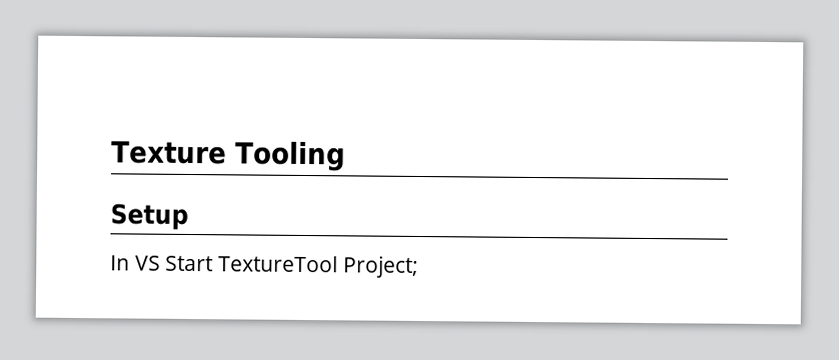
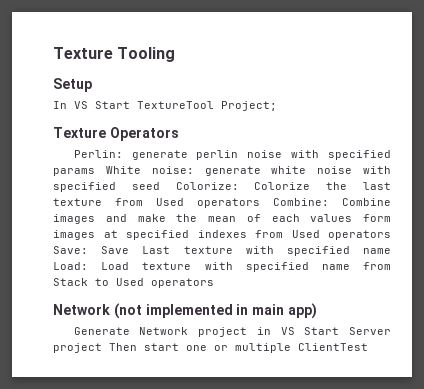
+ Texture Operators
+ Perlin: generate perlin noise with specified params White noise: generate white noise with specified seed Colorize: Colorize the last texture from Used operators Combine: Combine images and make the mean of each values form images at specified indexes from Used operators Save: Save Last texture with specified name Load: Load texture with specified name from Stack to Used operators
+ Network (not implemented in main app)
+ Generate Network project in VS Start Server project Then start one or multiple ClientTest

